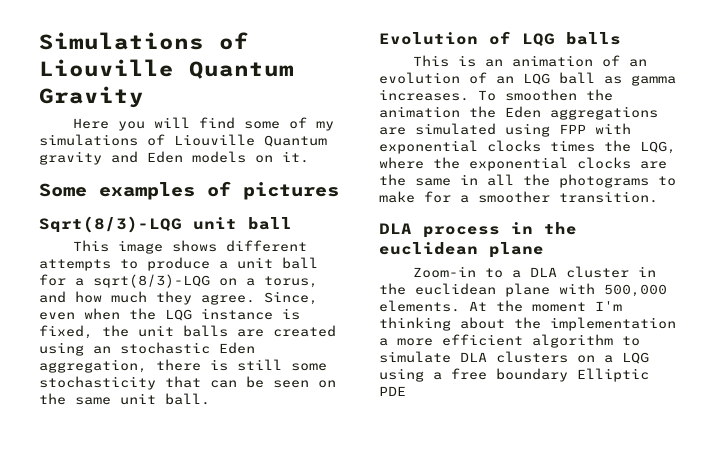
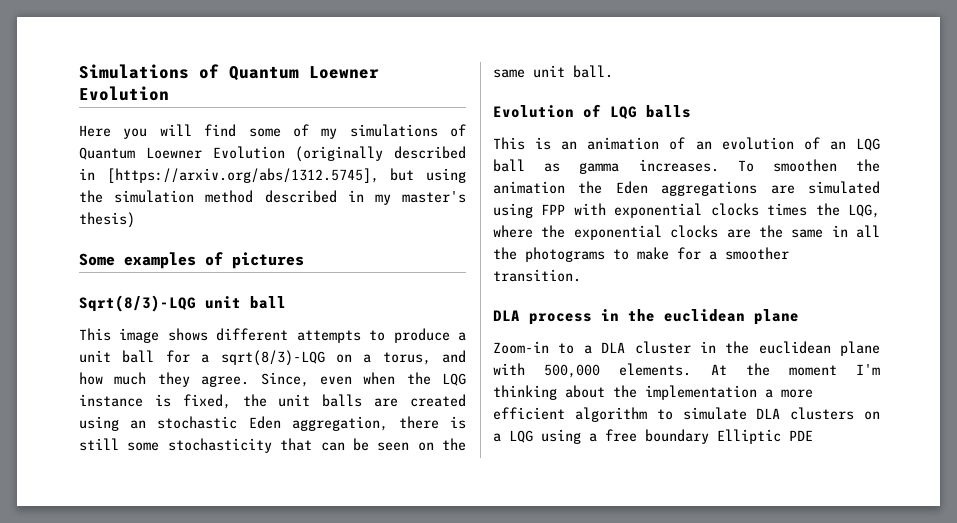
- Simulations of Liouville Quantum Gravity
+ Simulations of Quantum Loewner Evolution
- Here you will find some of my simulations of Liouville Quantum gravity and Eden models on it.
+ Here you will find some of my simulations of Quantum Loewner Evolution (originally described in [https://arxiv.org/abs/1312.5745], but using the simulation method described in my master's thesis)

